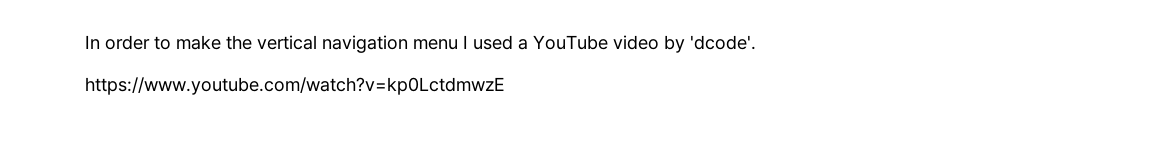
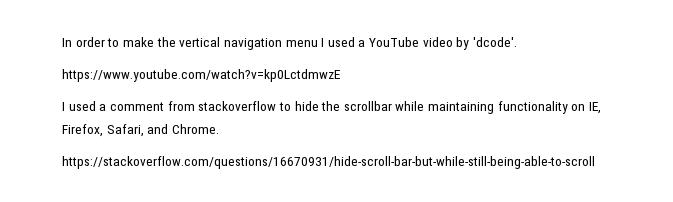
+ I used a comment from stackoverflow to hide the scrollbar while maintaining functionality on IE, Firefox, Safari, and Chrome.
+ https://stackoverflow.com/questions/16670931/hide-scroll-bar-but-while-still-being-able-to-scroll

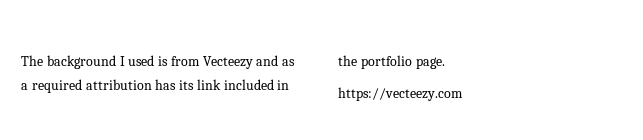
- In order to make the vertical navigation menu I used a YouTube video by 'dcode'.
- https://www.youtube.com/watch?v=kp0LctdmwzE
- I used a comment from stackoverflow to hide the scrollbar while maintaining functionality on IE, Firefox, Safari, and Chrome.
- https://stackoverflow.com/questions/16670931/hide-scroll-bar-but-while-still-being-able-to-scroll
+ The background I used is from Vecteezy and as a required attribution has its link included in the portfolio page.
+ https://vecteezy.com

